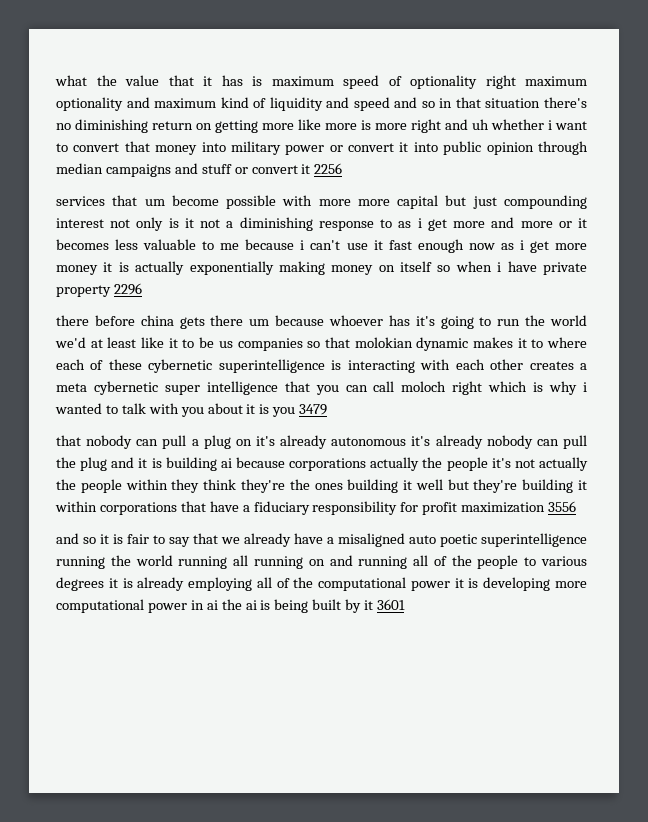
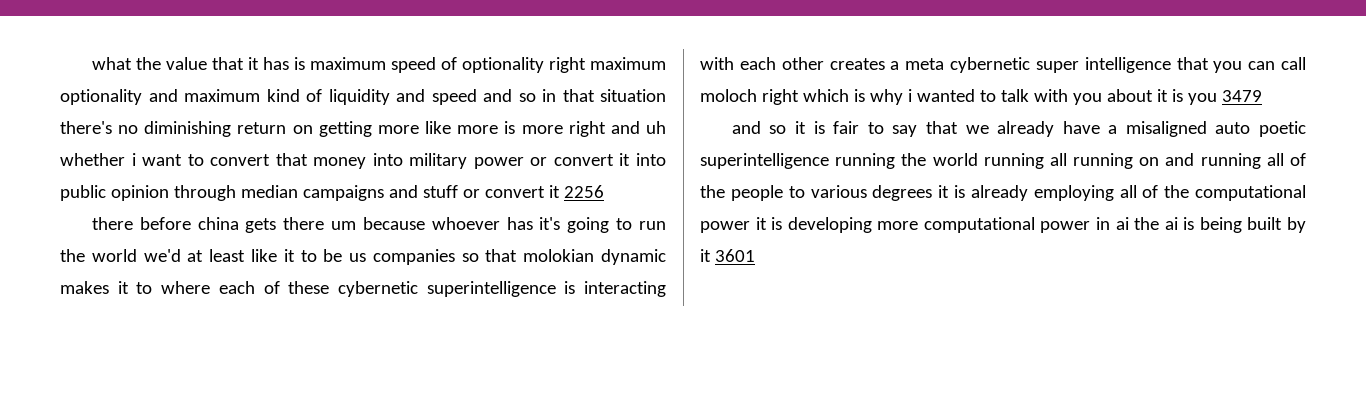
- services that um become possible with more more capital but just compounding interest not only is it not a diminishing response to as i get more and more or it becomes less valuable to me because i can't use it fast enough now as i get more money it is actually exponentially making money on itself so when i have private property 2296
- that nobody can pull a plug on it's already autonomous it's already nobody can pull the plug and it is building ai because corporations actually the people it's not actually the people within they think they're the ones building it well but they're building it within corporations that have a fiduciary responsibility for profit maximization 3556

